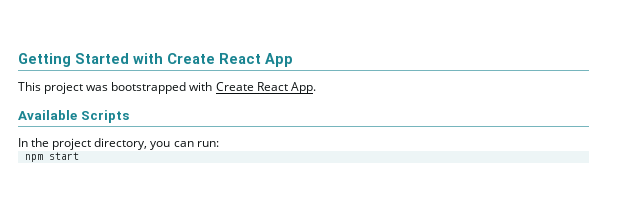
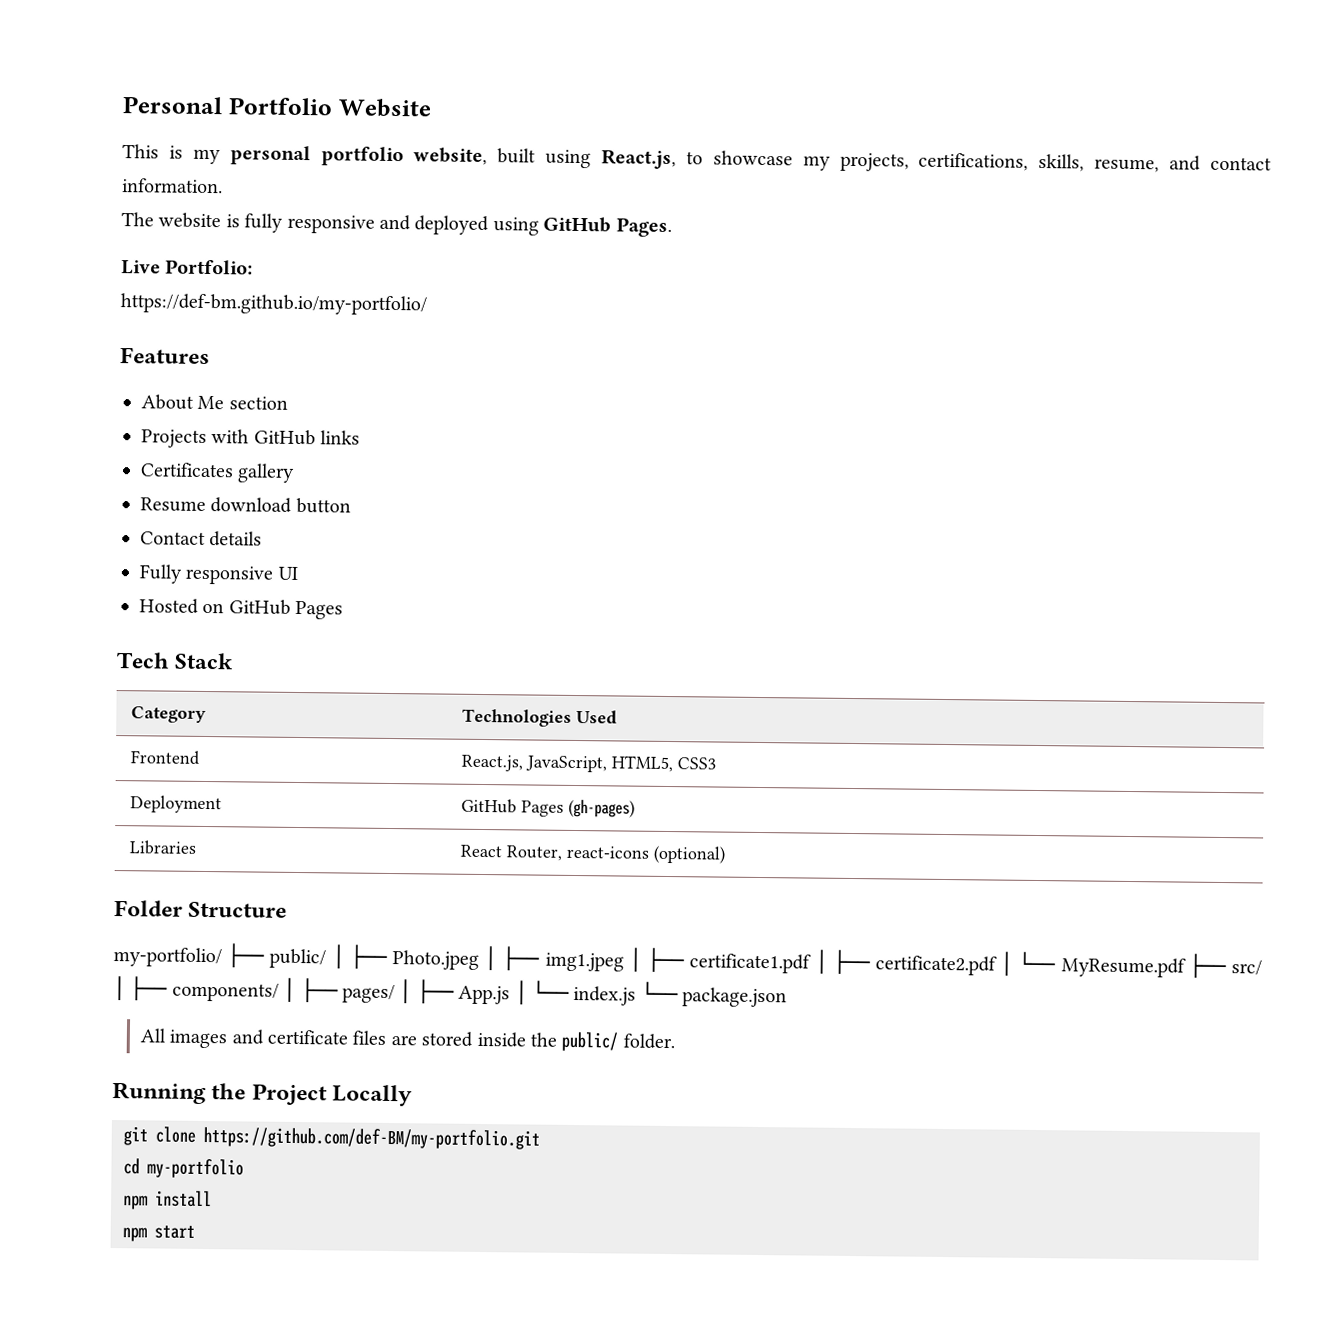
- Getting Started with Create React App
- This project was bootstrapped with Create React App.
- Available Scripts
- In the project directory, you can run:
+ Personal Portfolio Website
+ This is my personal portfolio website, built using React.js, to showcase my projects, certifications, skills, resume, and contact information.
+ The website is fully responsive and deployed using GitHub Pages.
+ Live Portfolio:
+ https://def-bm.github.io/my-portfolio/
+ Features
+ About Me section
+ Projects with GitHub links
+ Certificates gallery
+ Resume download button
+ Contact details
+ Fully responsive UI
+ Hosted on GitHub Pages
+ Tech Stack
+ Category | Technologies Used
+ Frontend | React.js, JavaScript, HTML5, CSS3
+ Deployment | GitHub Pages (gh-pages)
+ Libraries | React Router, react-icons (optional)
+ Folder Structure
+ my-portfolio/ ├── public/ │ ├── Photo.jpeg │ ├── img1.jpeg │ ├── certificate1.pdf │ ├── certificate2.pdf │ └── MyResume.pdf ├── src/ │ ├── components/ │ ├── pages/ │ ├── App.js │ └── index.js └── package.json
+ All images and certificate files are stored inside the public/ folder.
+ Running the Project Locally
+ git clone https://github.com/def-BM/my-portfolio.git
+ cd my-portfolio
+ npm install

